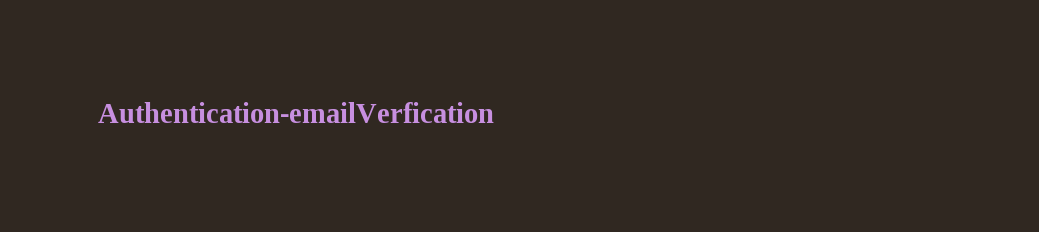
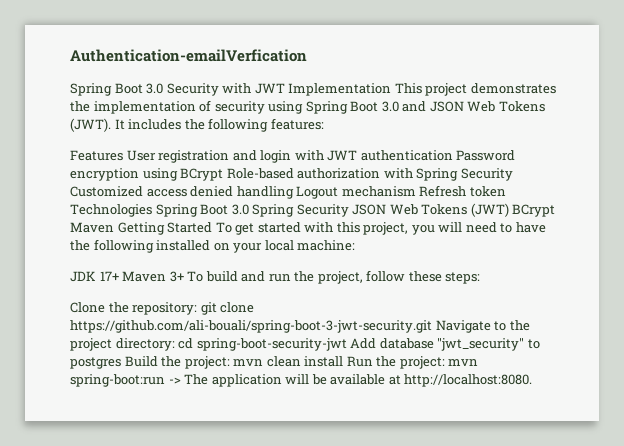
+ Spring Boot 3.0 Security with JWT Implementation This project demonstrates the implementation of security using Spring Boot 3.0 and JSON Web Tokens (JWT). It includes the following features:
+ Features User registration and login with JWT authentication Password encryption using BCrypt Role-based authorization with Spring Security Customized access denied handling Logout mechanism Refresh token Technologies Spring Boot 3.0 Spring Security JSON Web Tokens (JWT) BCrypt Maven Getting Started To get started with this project, you will need to have the following installed on your local machine:
+ JDK 17+ Maven 3+ To build and run the project, follow these steps:
+ Clone the repository: git clone https://github.com/ali-bouali/spring-boot-3-jwt-security.git Navigate to the project directory: cd spring-boot-security-jwt Add database "jwt_security" to postgres Build the project: mvn clean install Run the project: mvn spring-boot:run -> The application will be available at http://localhost:8080.

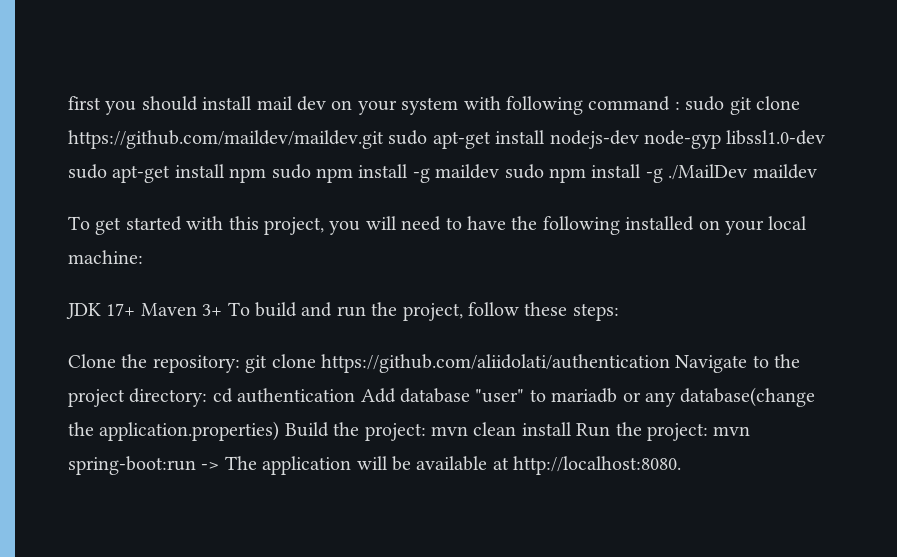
- Authentication-emailVerfication
- Spring Boot 3.0 Security with JWT Implementation This project demonstrates the implementation of security using Spring Boot 3.0 and JSON Web Tokens (JWT). It includes the following features:
- Features User registration and login with JWT authentication Password encryption using BCrypt Role-based authorization with Spring Security Customized access denied handling Logout mechanism Refresh token Technologies Spring Boot 3.0 Spring Security JSON Web Tokens (JWT) BCrypt Maven Getting Started To get started with this project, you will need to have the following installed on your local machine:
+ first you should install mail dev on your system with following command : sudo git clone https://github.com/maildev/maildev.git sudo apt-get install nodejs-dev node-gyp libssl1.0-dev sudo apt-get install npm sudo npm install -g maildev sudo npm install -g ./MailDev maildev
+ To get started with this project, you will need to have the following installed on your local machine:
- Clone the repository: git clone https://github.com/ali-bouali/spring-boot-3-jwt-security.git Navigate to the project directory: cd spring-boot-security-jwt Add database "jwt_security" to postgres Build the project: mvn clean install Run the project: mvn spring-boot:run -> The application will be available at http://localhost:8080.
+ Clone the repository: git clone https://github.com/aliidolati/authentication Navigate to the project directory: cd authentication Add database "user" to mariadb or any database(change the application.properties) Build the project: mvn clean install Run the project: mvn spring-boot:run -> The application will be available at http://localhost:8080.

